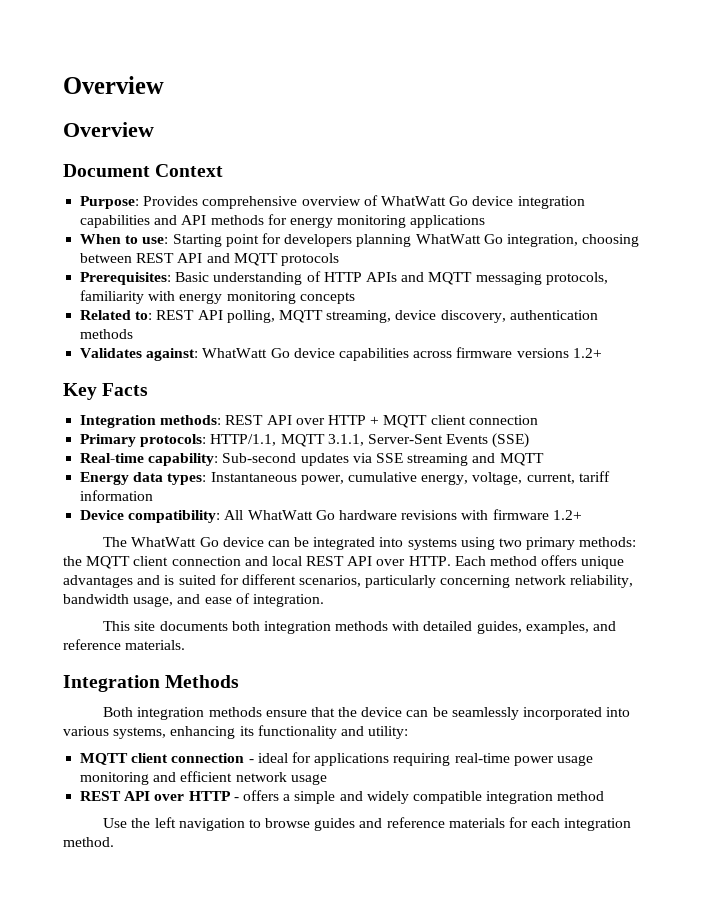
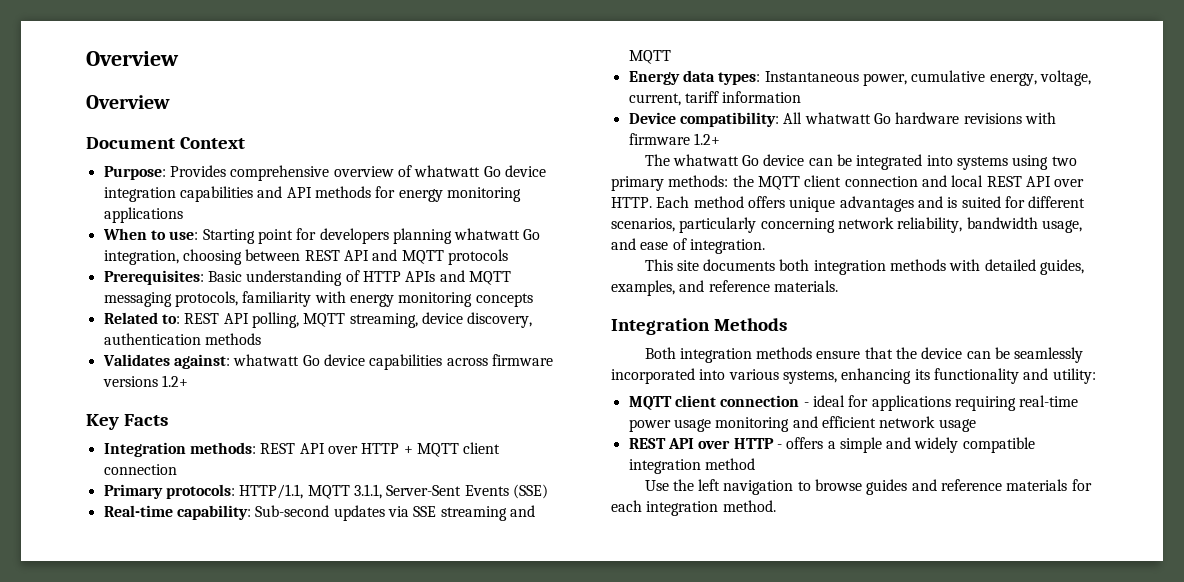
- Purpose: Provides comprehensive overview of WhatWatt Go device integration capabilities and API methods for energy monitoring applications
+ Purpose: Provides comprehensive overview of whatwatt Go device integration capabilities and API methods for energy monitoring applications
- When to use: Starting point for developers planning WhatWatt Go integration, choosing between REST API and MQTT protocols
+ When to use: Starting point for developers planning whatwatt Go integration, choosing between REST API and MQTT protocols
- Validates against: WhatWatt Go device capabilities across firmware versions 1.2+
+ Validates against: whatwatt Go device capabilities across firmware versions 1.2+
- Device compatibility: All WhatWatt Go hardware revisions with firmware 1.2+
+ Device compatibility: All whatwatt Go hardware revisions with firmware 1.2+
- The WhatWatt Go device can be integrated into systems using two primary methods: the MQTT client connection and local REST API over HTTP.
+ The whatwatt Go device can be integrated into systems using two primary methods: the MQTT client connection and local REST API over HTTP.

